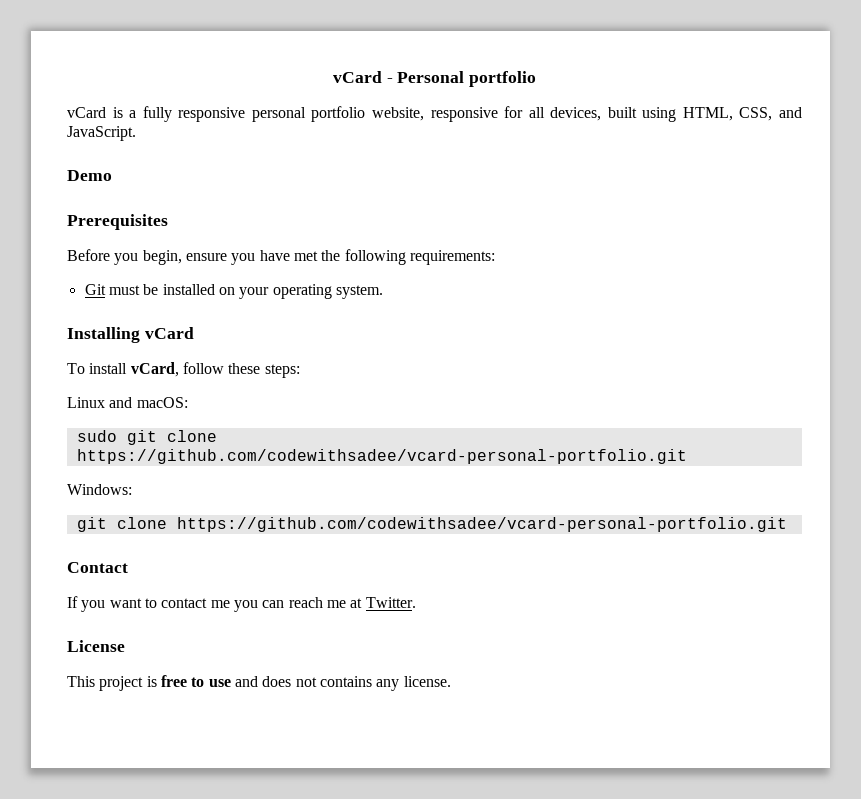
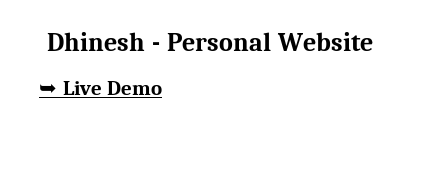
- vCard - Personal portfolio
- vCard is a fully responsive personal portfolio website, responsive for all devices, built using HTML, CSS, and JavaScript.
- Demo
- Prerequisites
- Before you begin, ensure you have met the following requirements:
- Git must be installed on your operating system.
- Installing vCard
- To install vCard, follow these steps:
- Linux and macOS:
- sudo git clone https://github.com/codewithsadee/vcard-personal-portfolio.git
- Windows:
- git clone https://github.com/codewithsadee/vcard-personal-portfolio.git
- Contact
- If you want to contact me you can reach me at Twitter.
- License
- This project is free to use and does not contains any license.
+ Dhinesh - Personal Website
+ ➥ Live Demo

